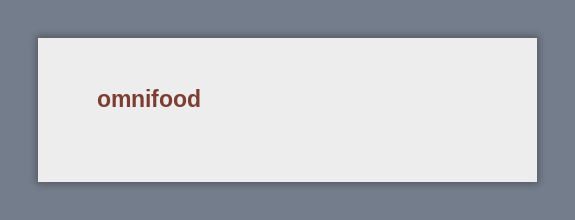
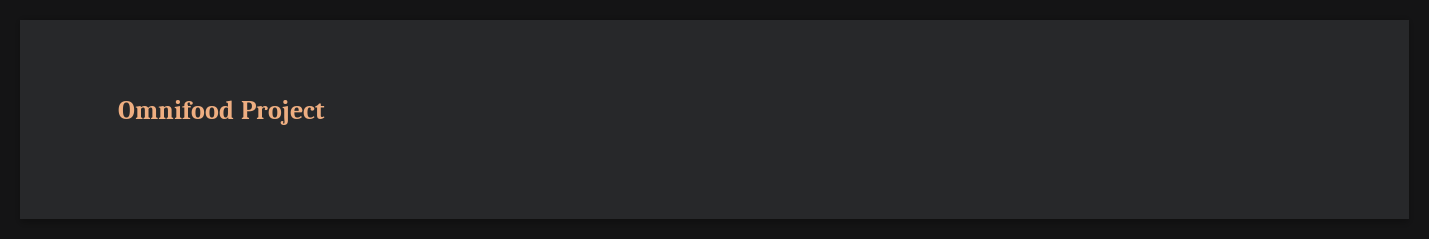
- omnifood
+ Omnifood Project

